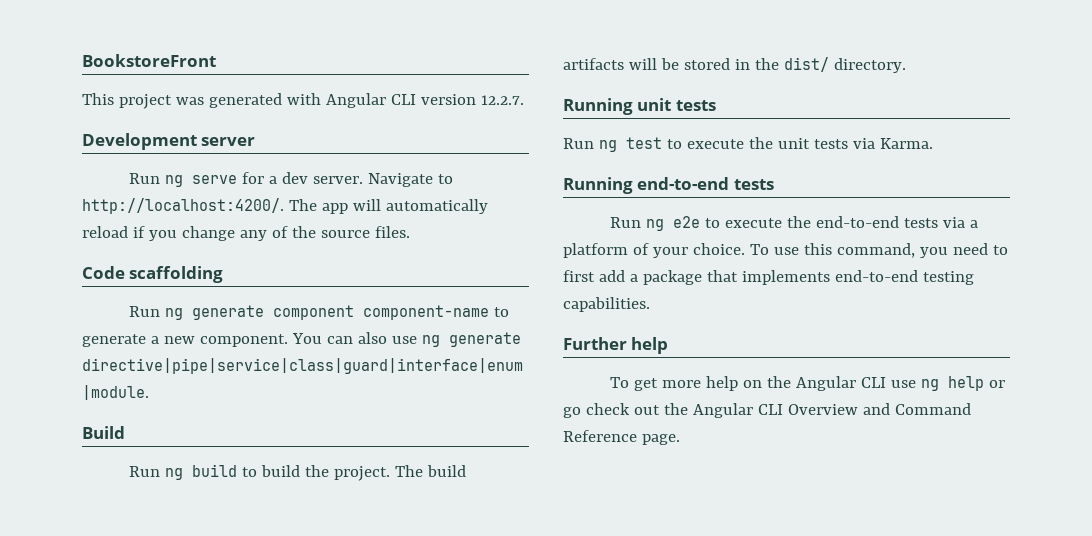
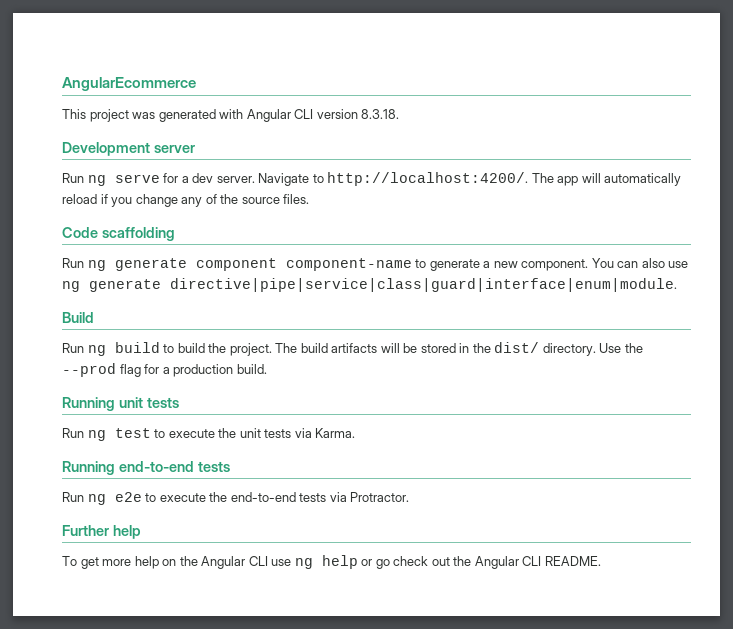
- BookstoreFront
+ AngularEcommerce
- This project was generated with Angular CLI version 12.2.7.
+ This project was generated with Angular CLI version 8.3.18.
+ Use the --prod flag for a production build.
- Run ng e2e to execute the end-to-end tests via a platform of your choice. To use this command, you need to first add a package that implements end-to-end testing capabilities.
+ Run ng e2e to execute the end-to-end tests via Protractor.
- To get more help on the Angular CLI use ng help or go check out the Angular CLI Overview and Command Reference page.
+ To get more help on the Angular CLI use ng help or go check out the Angular CLI README.

